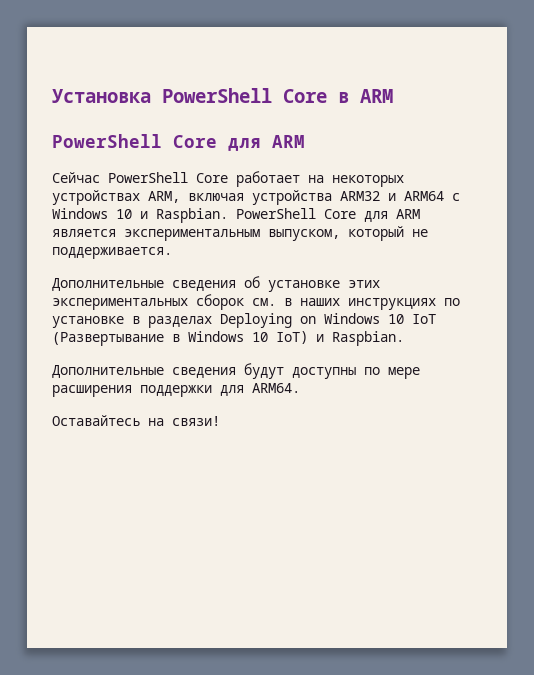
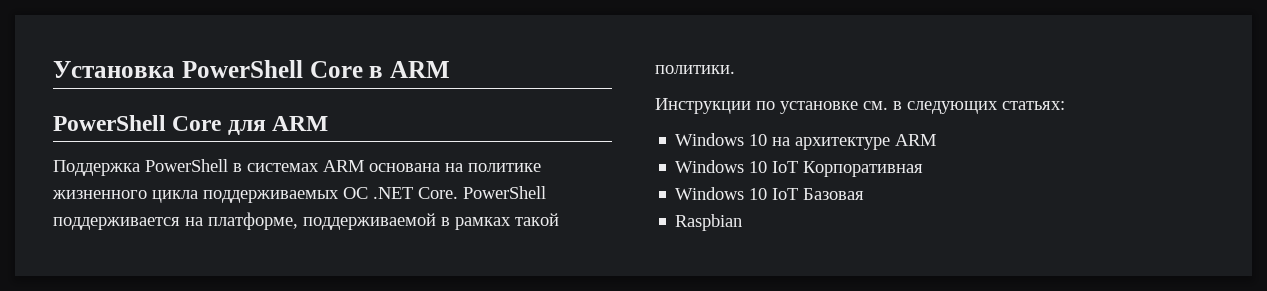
- Сейчас PowerShell Core работает на некоторых устройствах ARM, включая устройства ARM32 и ARM64 с Windows 10 и Raspbian. PowerShell Core для ARM является экспериментальным выпуском, который не поддерживается.
- Дополнительные сведения об установке этих экспериментальных сборок см. в наших инструкциях по установке в разделах Deploying on Windows 10 IoT (Развертывание в Windows 10 IoT) и Raspbian.
- Дополнительные сведения будут доступны по мере расширения поддержки для ARM64.
- Оставайтесь на связи!
+ Поддержка PowerShell в системах ARM основана на политике жизненного цикла поддерживаемых ОС .NET Core. PowerShell поддерживается на платформе, поддерживаемой в рамках такой политики.
+ Инструкции по установке см. в следующих статьях:
+ Windows 10 на архитектуре ARM
+ Windows 10 IoT Корпоративная
+ Windows 10 IoT Базовая
+ Raspbian

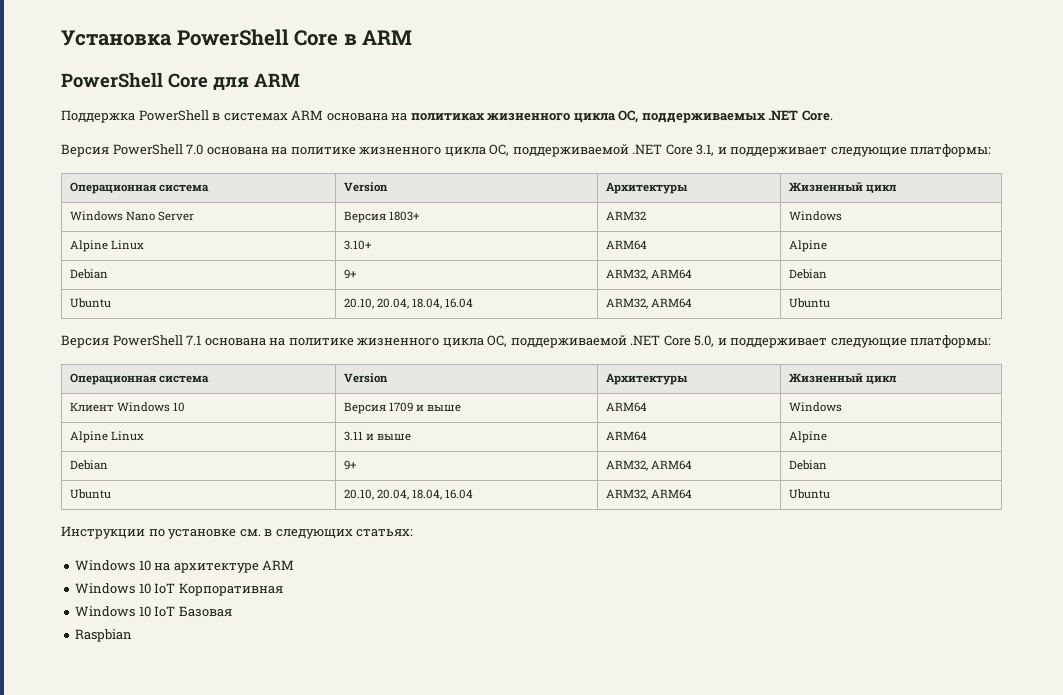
- Поддержка PowerShell в системах ARM основана на политике жизненного цикла поддерживаемых ОС .NET Core. PowerShell поддерживается на платформе, поддерживаемой в рамках такой политики.
+ Поддержка PowerShell в системах ARM основана на политиках жизненного цикла ОС, поддерживаемых .NET Core.
+ Версия PowerShell 7.0 основана на политике жизненного цикла ОС, поддерживаемой .NET Core 3.1, и поддерживает следующие платформы:
+ Операционная система | Version | Архитектуры | Жизненный цикл
+ Windows Nano Server | Версия 1803+ | ARM32 | Windows
+ Alpine Linux | 3.10+ | ARM64 | Alpine
+ Debian | 9+ | ARM32, ARM64 | Debian
+ Ubuntu | 20.10, 20.04, 18.04, 16.04 | ARM32, ARM64 | Ubuntu
+ Версия PowerShell 7.1 основана на политике жизненного цикла ОС, поддерживаемой .NET Core 5.0, и поддерживает следующие платформы:
+ Операционная система | Version | Архитектуры | Жизненный цикл
+ Клиент Windows 10 | Версия 1709 и выше | ARM64 | Windows
+ Alpine Linux | 3.11 и выше | ARM64 | Alpine
+ Debian | 9+ | ARM32, ARM64 | Debian
+ Ubuntu | 20.10, 20.04, 18.04, 16.04 | ARM32, ARM64 | Ubuntu

